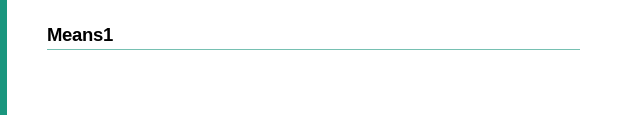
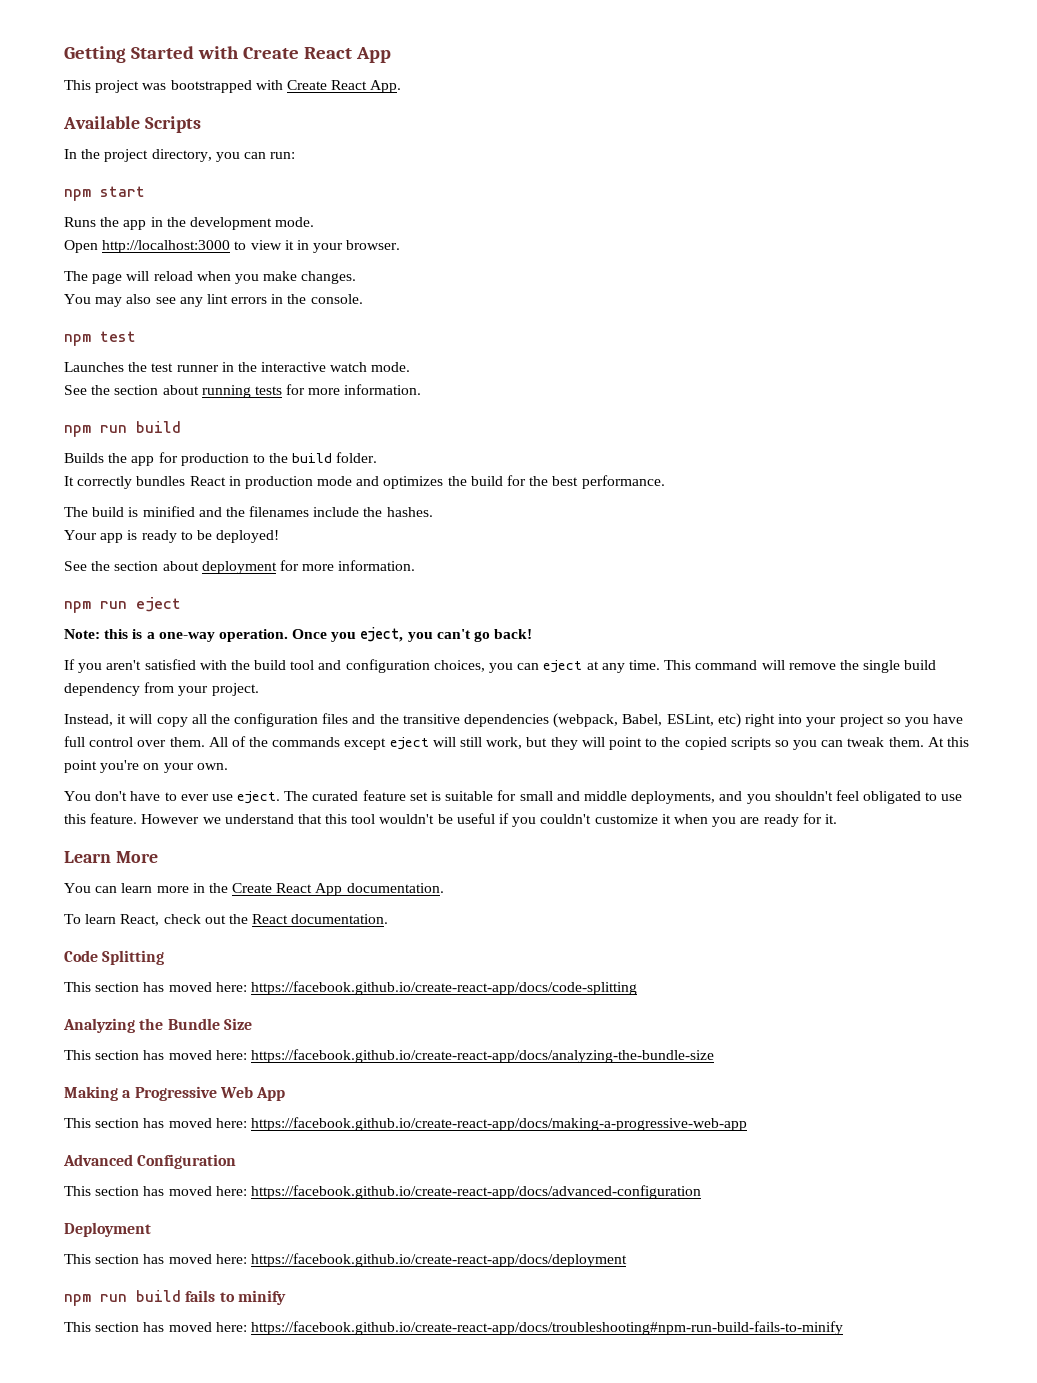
- Means1
+ Getting Started with Create React App
+ This project was bootstrapped with Create React App.
+ Available Scripts
+ In the project directory, you can run:
+ npm start
+ Runs the app in the development mode.
+ Open http://localhost:3000 to view it in your browser.
+ The page will reload when you make changes.
+ You may also see any lint errors in the console.
+ npm test
+ Launches the test runner in the interactive watch mode.
+ See the section about running tests for more information.
+ npm run build
+ Builds the app for production to the build folder.
+ It correctly bundles React in production mode and optimizes the build for the best performance.
+ The build is minified and the filenames include the hashes.
+ Your app is ready to be deployed!
+ See the section about deployment for more information.
+ npm run eject
+ Note: this is a one-way operation. Once you eject, you can't go back!
+ If you aren't satisfied with the build tool and configuration choices, you can eject at any time. This command will remove the single build dependency from your project.
+ Instead, it will copy all the configuration files and the transitive dependencies (webpack, Babel, ESLint, etc) right into your project so you have full control over them. All of the commands except eject will still work, but they will point to the copied scripts so you can tweak them. At this point you're on your own.
+ You don't have to ever use eject. The curated feature set is suitable for small and middle deployments, and you shouldn't feel obligated to use this feature. However we understand that this tool wouldn't be useful if you couldn't customize it when you are ready for it.
+ Learn More
+ You can learn more in the Create React App documentation.
+ To learn React, check out the React documentation.
+ Code Splitting
+ This section has moved here: https://facebook.github.io/create-react-app/docs/code-splitting
+ Analyzing the Bundle Size
+ This section has moved here: https://facebook.github.io/create-react-app/docs/analyzing-the-bundle-size
+ Making a Progressive Web App
+ This section has moved here: https://facebook.github.io/create-react-app/docs/making-a-progressive-web-app
+ Advanced Configuration
+ This section has moved here: https://facebook.github.io/create-react-app/docs/advanced-configuration
+ Deployment
+ This section has moved here: https://facebook.github.io/create-react-app/docs/deployment
+ npm run build fails to minify
+ This section has moved here: https://facebook.github.io/create-react-app/docs/troubleshooting#npm-run-build-fails-to-minify

